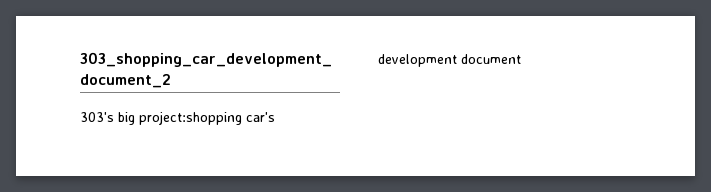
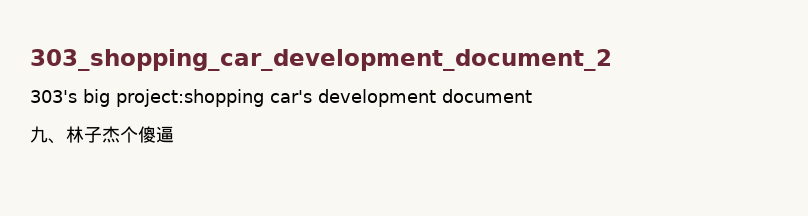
+ 九、林子杰个傻逼

